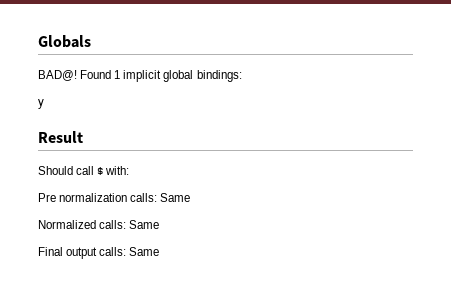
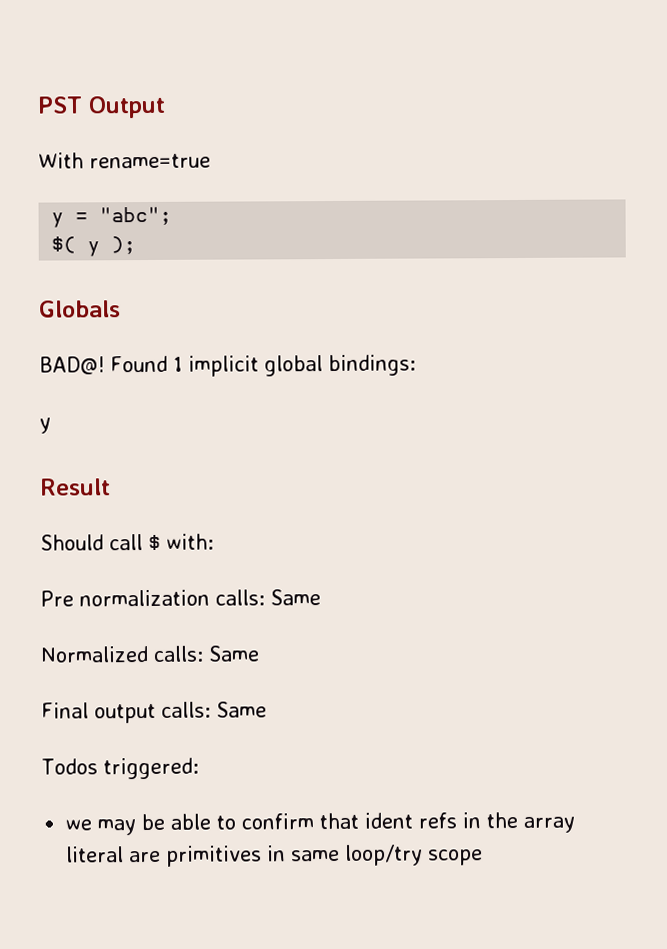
+ PST Output
+ With rename=true
+ y = "abc";
+ $( y );
+ Todos triggered:
+ we may be able to confirm that ident refs in the array literal are primitives in same loop/try scope

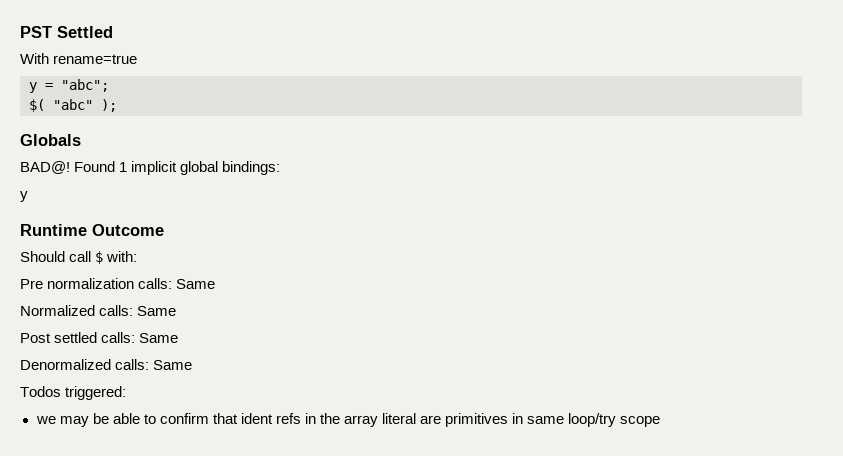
- PST Output
+ PST Settled
- $( y );
+ $( "abc" );
- Result
+ Runtime Outcome
- Final output calls: Same
+ Post settled calls: Same
+ Denormalized calls: Same

